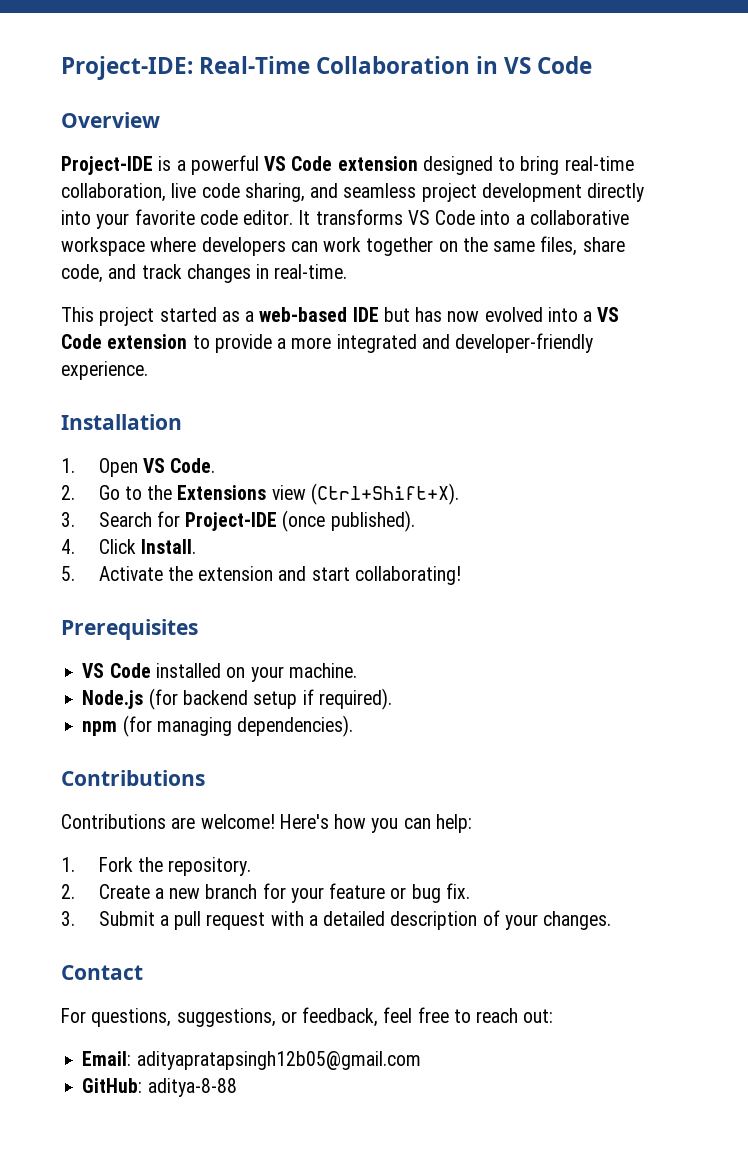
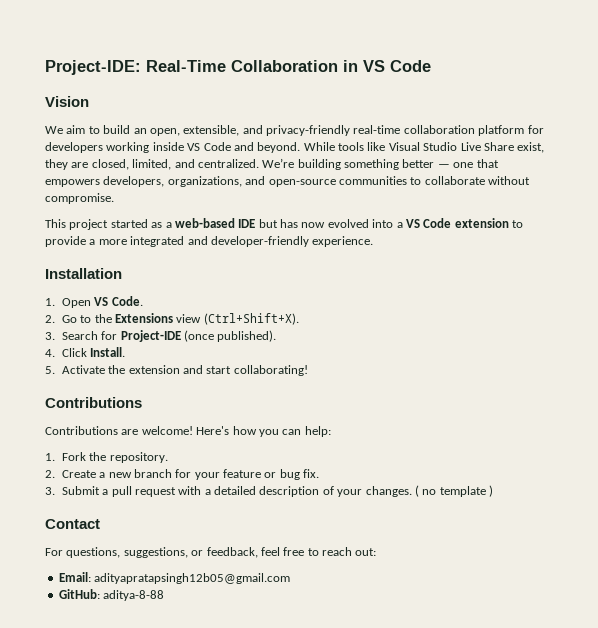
- Overview
- Project-IDE is a powerful VS Code extension designed to bring real-time collaboration, live code sharing, and seamless project development directly into your favorite code editor. It transforms VS Code into a collaborative workspace where developers can work together on the same files, share code, and track changes in real-time.
+ Vision
+ We aim to build an open, extensible, and privacy-friendly real-time collaboration platform for developers working inside VS Code and beyond. While tools like Visual Studio Live Share exist, they are closed, limited, and centralized. We’re building something better — one that empowers developers, organizations, and open-source communities to collaborate without compromise.
- Prerequisites
- VS Code installed on your machine.
- Node.js (for backend setup if required).
- npm (for managing dependencies).
+ ( no template )

